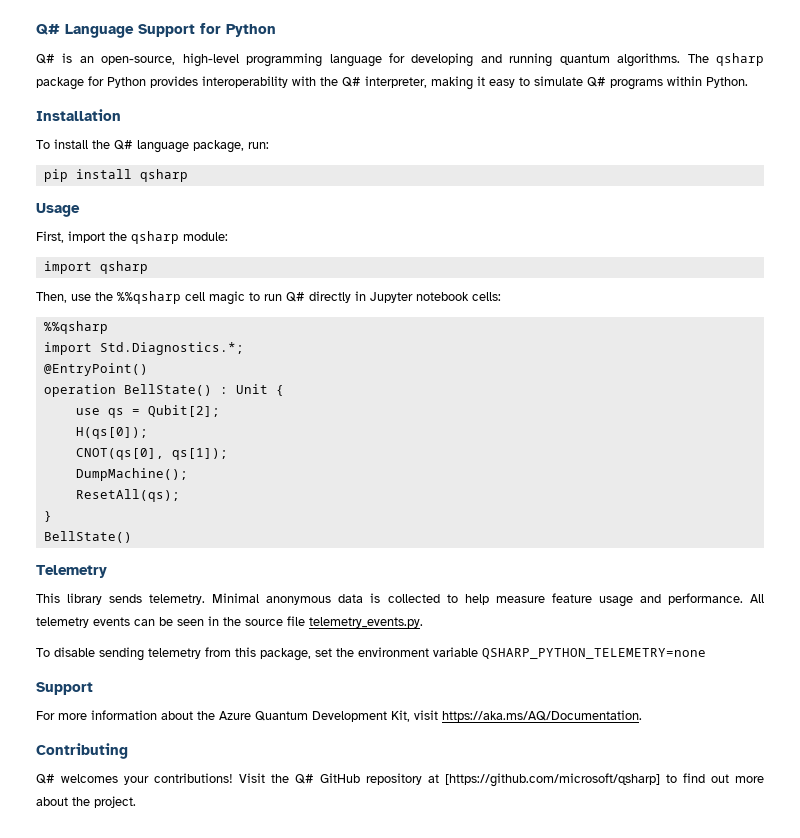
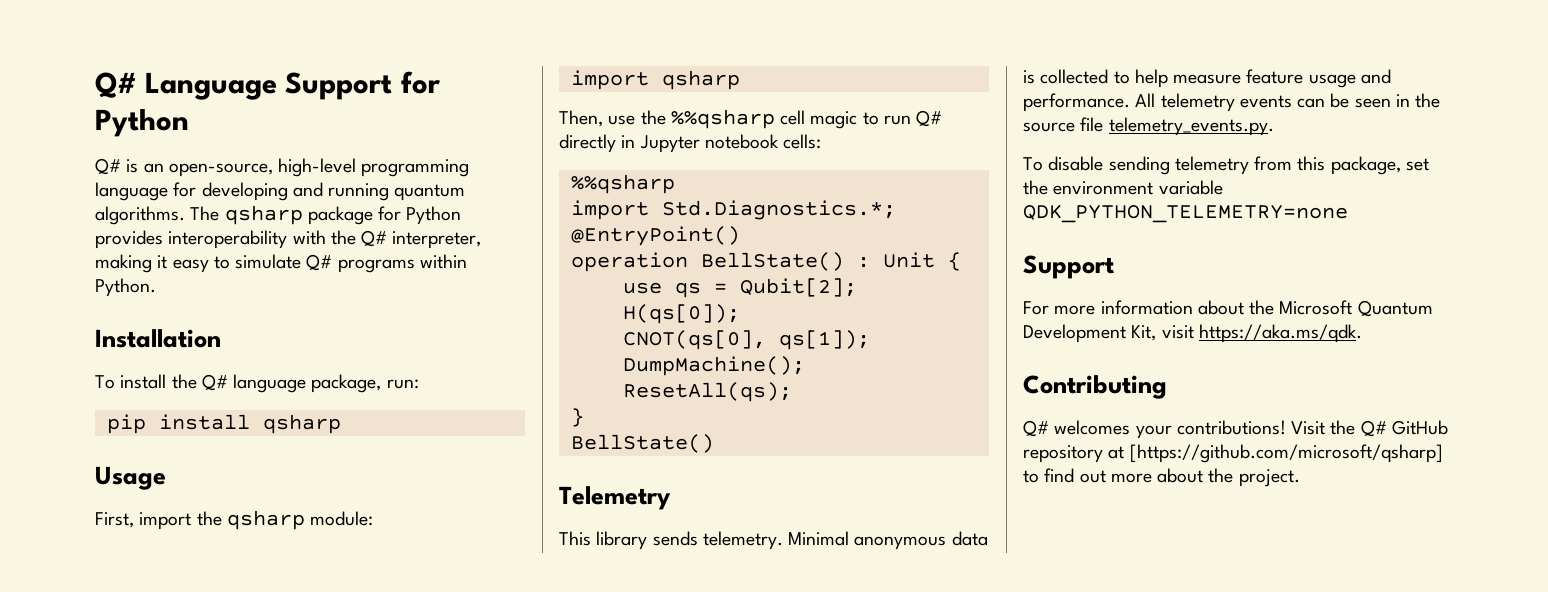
- To disable sending telemetry from this package, set the environment variable QSHARP_PYTHON_TELEMETRY=none
+ To disable sending telemetry from this package, set the environment variable QDK_PYTHON_TELEMETRY=none
- For more information about the Azure Quantum Development Kit, visit https://aka.ms/AQ/Documentation.
+ For more information about the Microsoft Quantum Development Kit, visit https://aka.ms/qdk.

